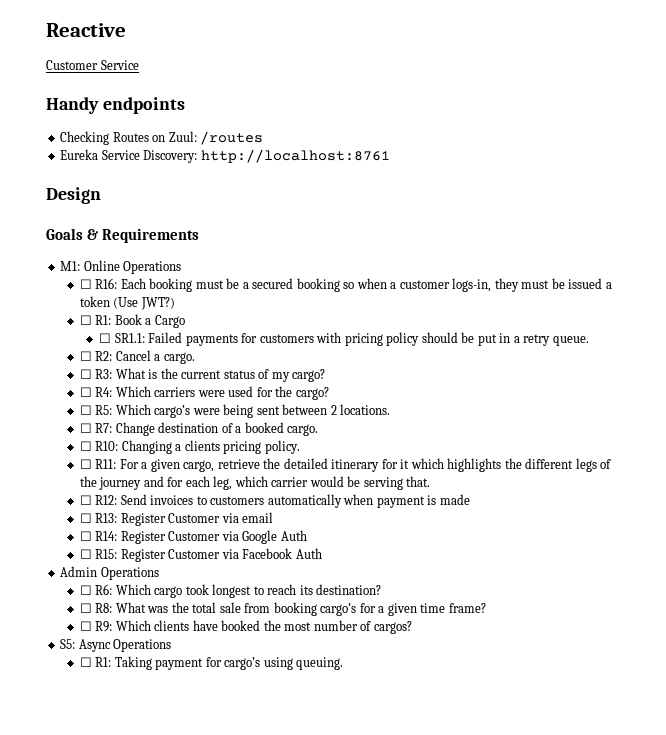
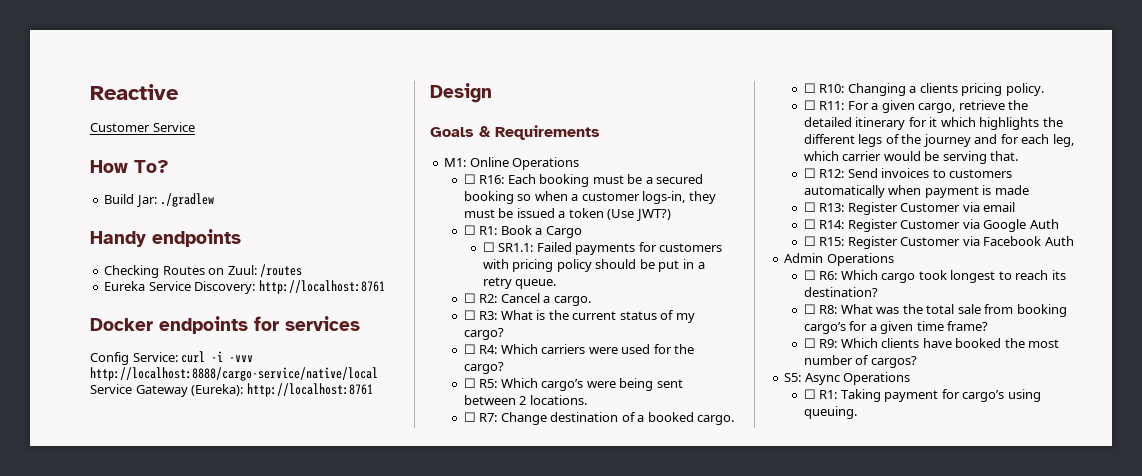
+ How To?
+ Build Jar: ./gradlew
+ Docker endpoints for services
+ Config Service: curl -i -vvv http://localhost:8888/cargo-service/native/local Service Gateway (Eureka): http://localhost:8761

